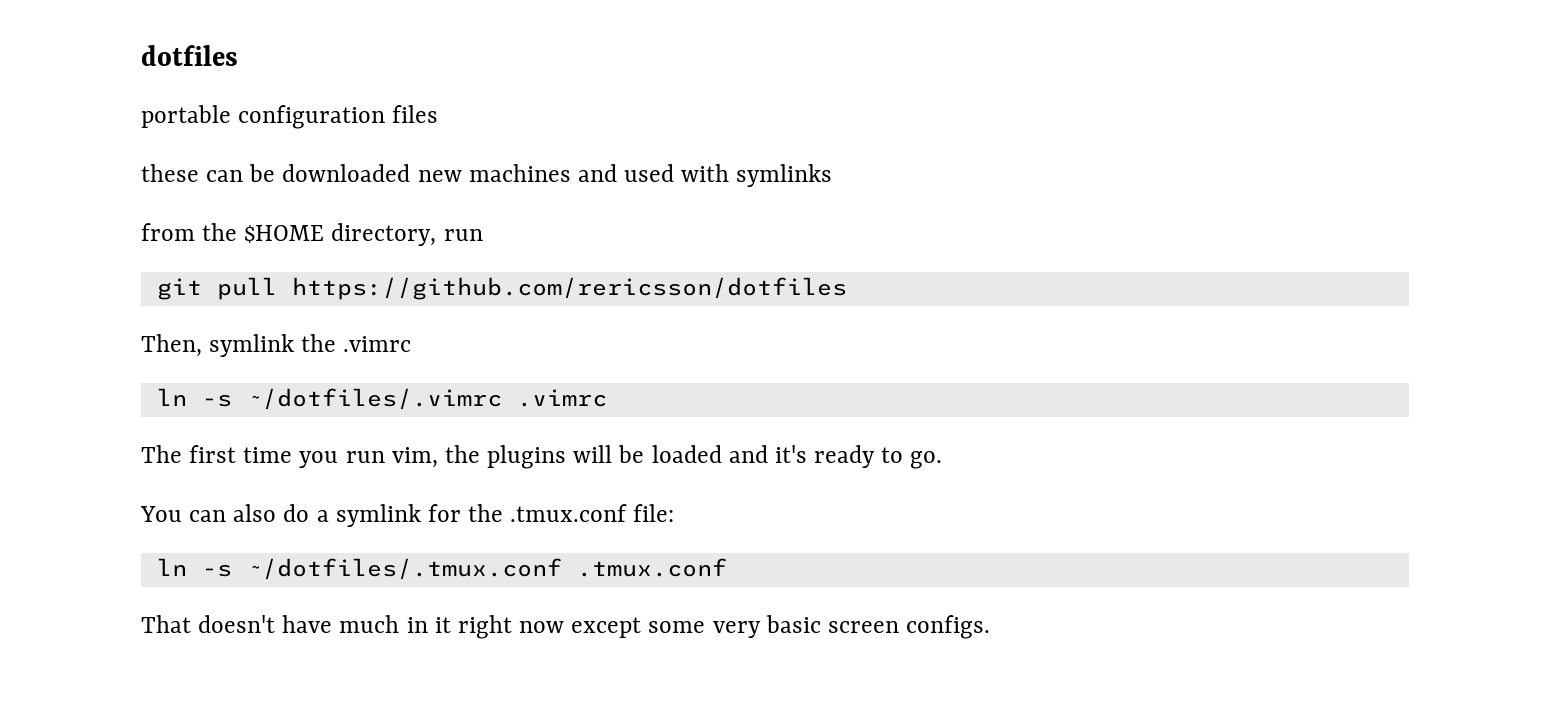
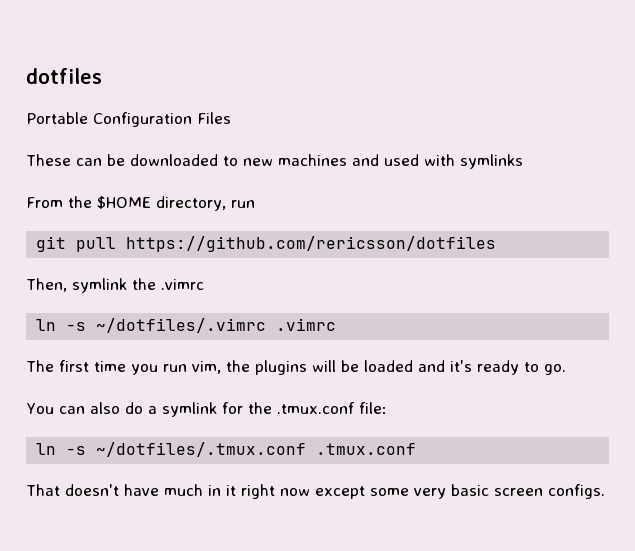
- portable configuration files
- these can be downloaded new machines and used with symlinks
+ Portable Configuration Files
+ These can be downloaded to new machines and used with symlinks
- from the $HOME directory, run
+ From the $HOME directory, run

